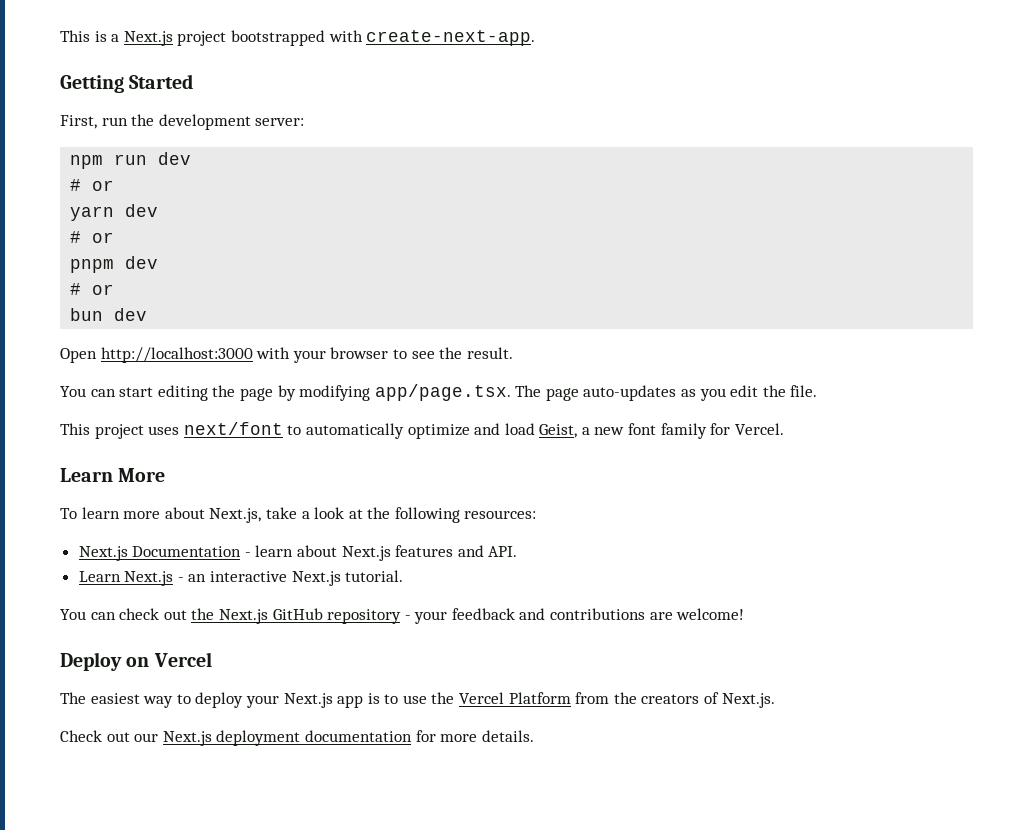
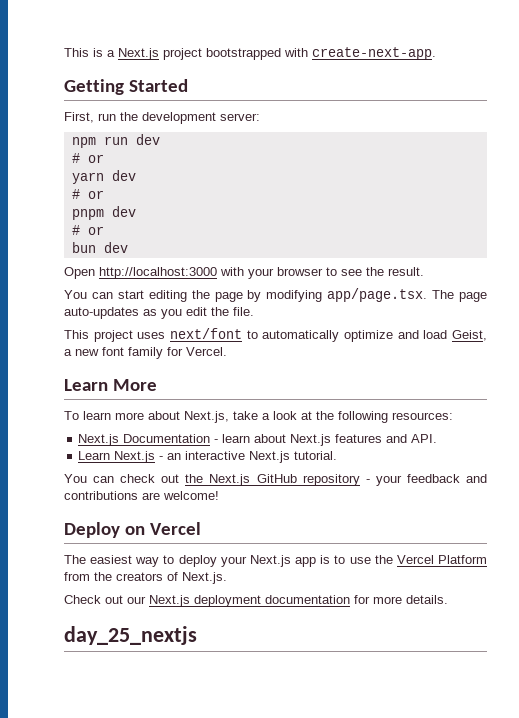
+ day_25_nextjs

